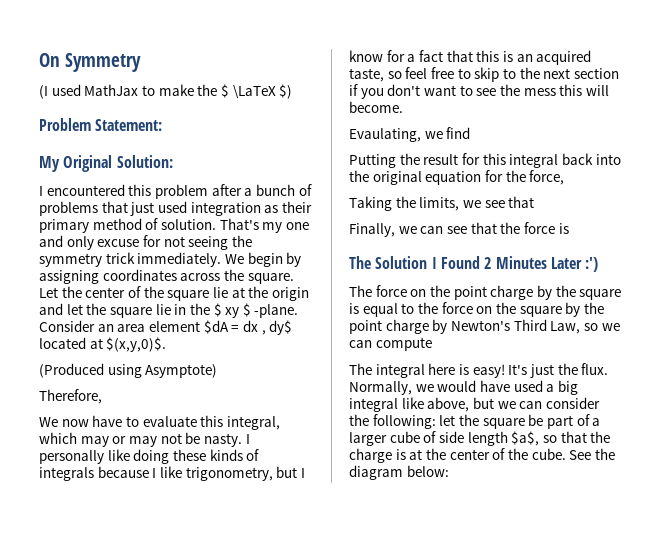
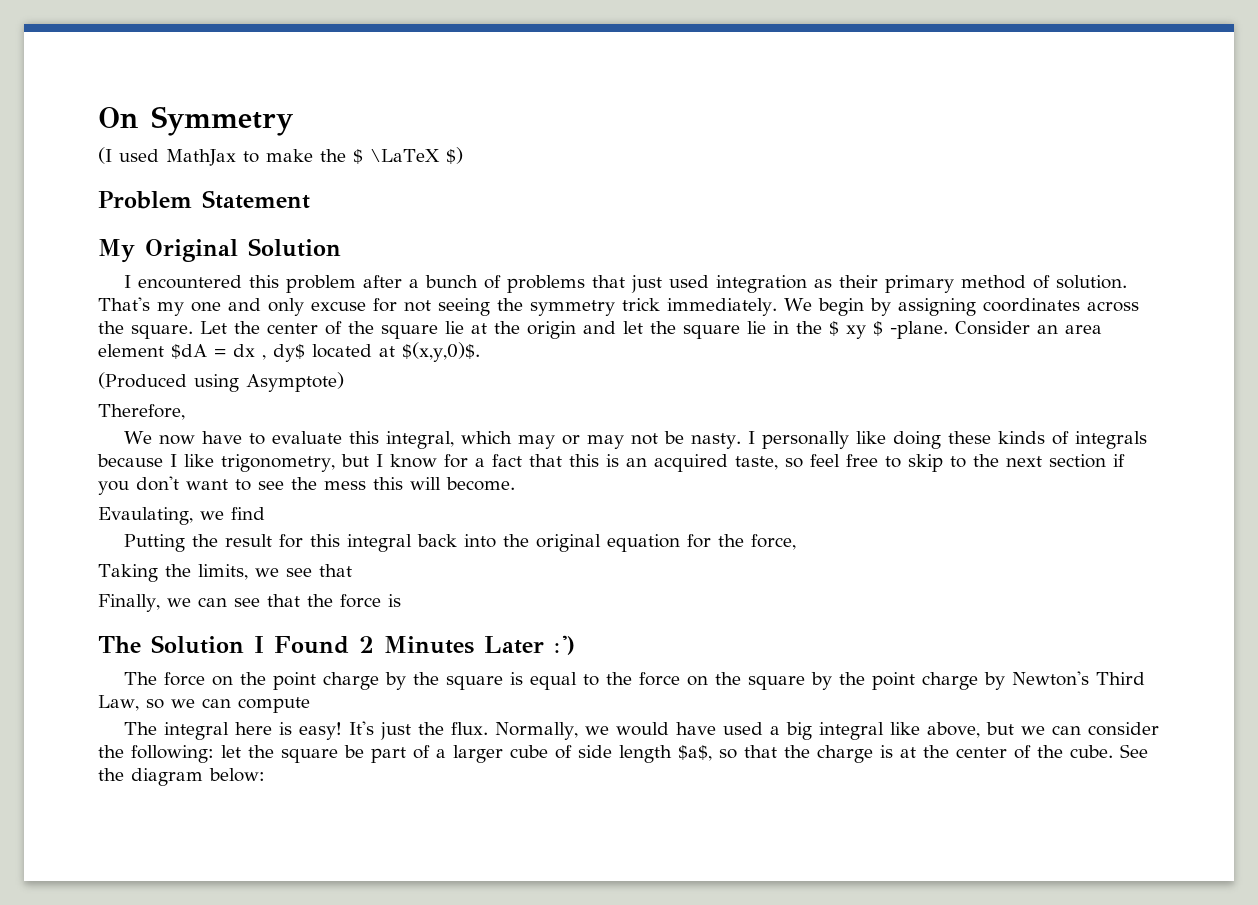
- Problem Statement:
+ Problem Statement
- My Original Solution:
+ My Original Solution

